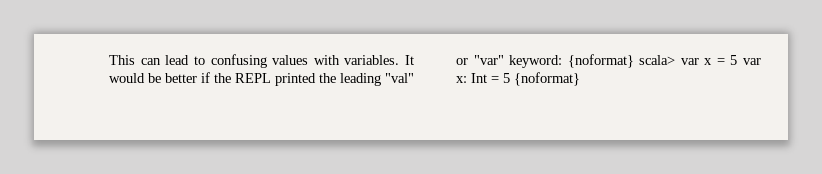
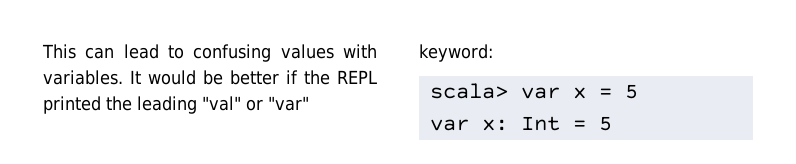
- It would be better if the REPL printed the leading "val" or "var" keyword: {noformat} scala> var x = 5 var x: Int = 5 {noformat}
+ It would be better if the REPL printed the leading "val" or "var" keyword:
+ scala> var x = 5
+ var x: Int = 5

